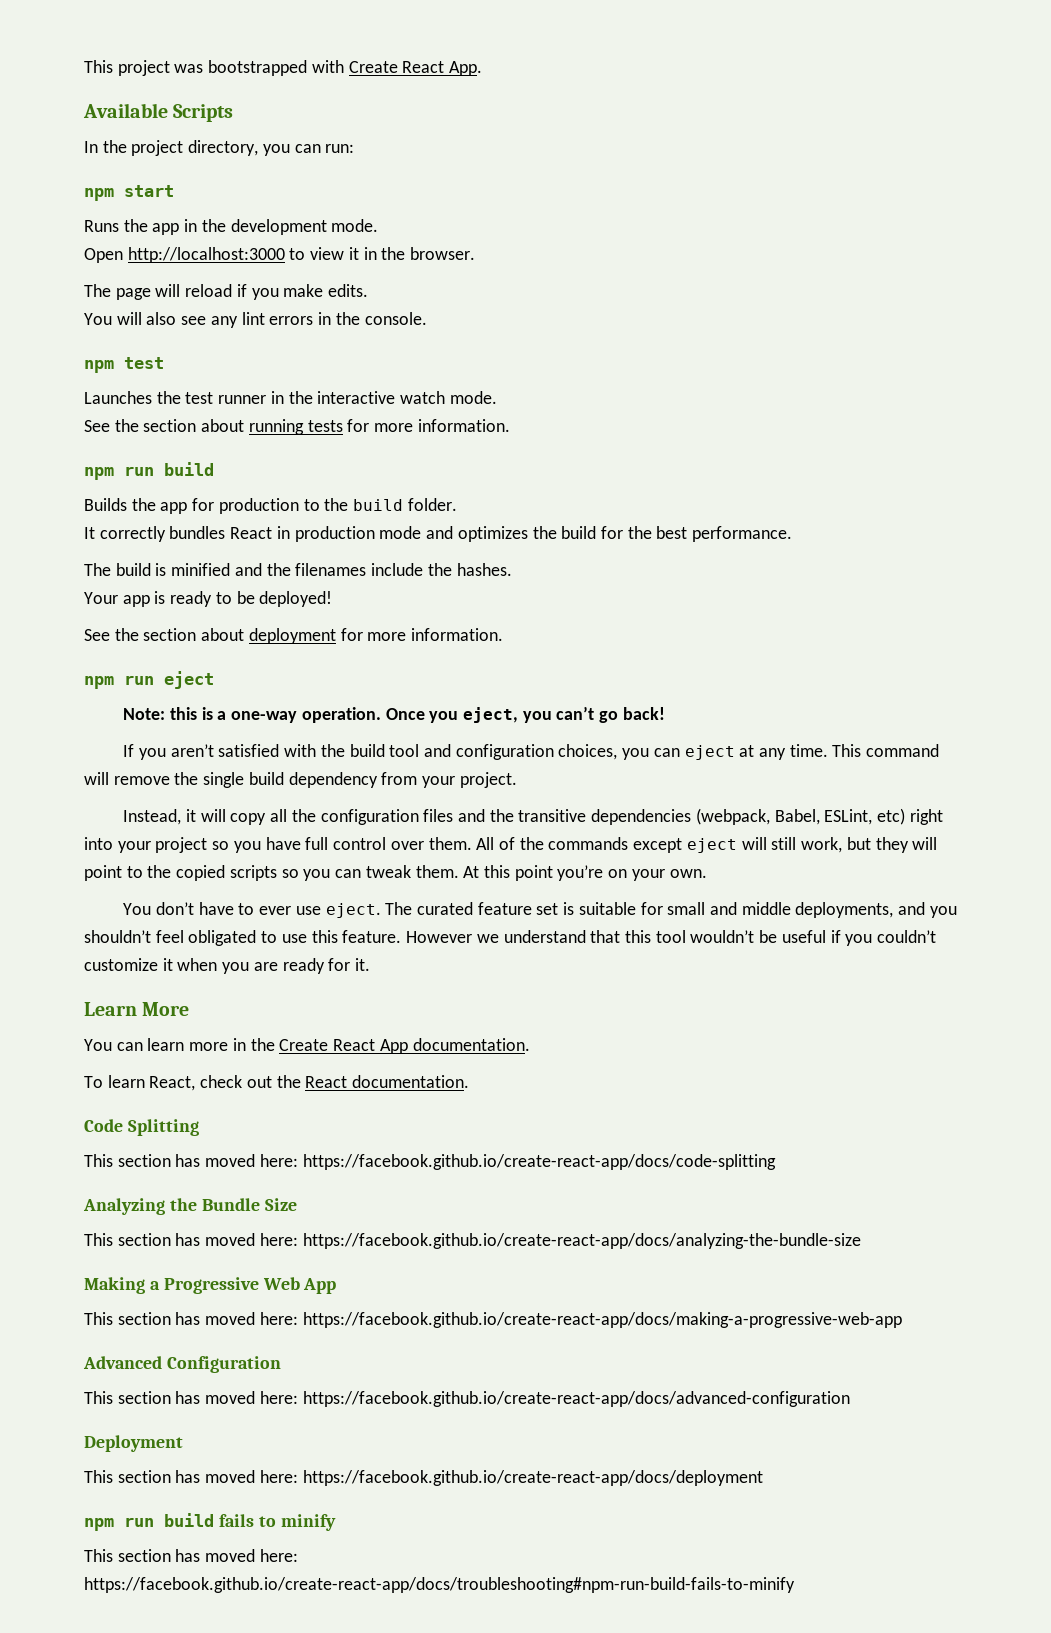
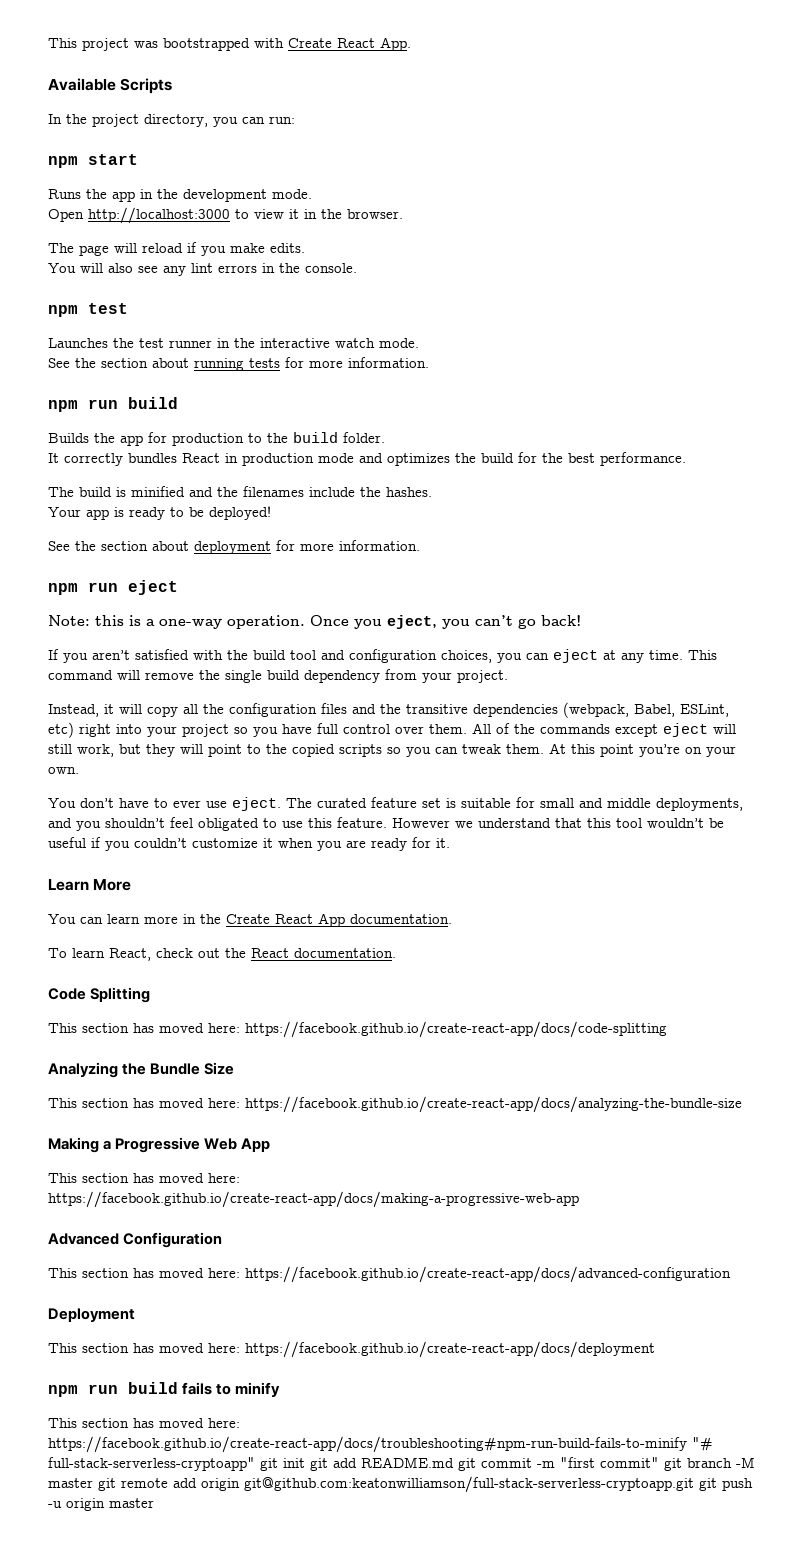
- This section has moved here: https://facebook.github.io/create-react-app/docs/troubleshooting#npm-run-build-fails-to-minify
+ This section has moved here: https://facebook.github.io/create-react-app/docs/troubleshooting#npm-run-build-fails-to-minify "# full-stack-serverless-cryptoapp" git init git add README.md git commit -m "first commit" git branch -M master git remote add origin git@github.com:keatonwilliamson/full-stack-serverless-cryptoapp.git git push -u origin master

